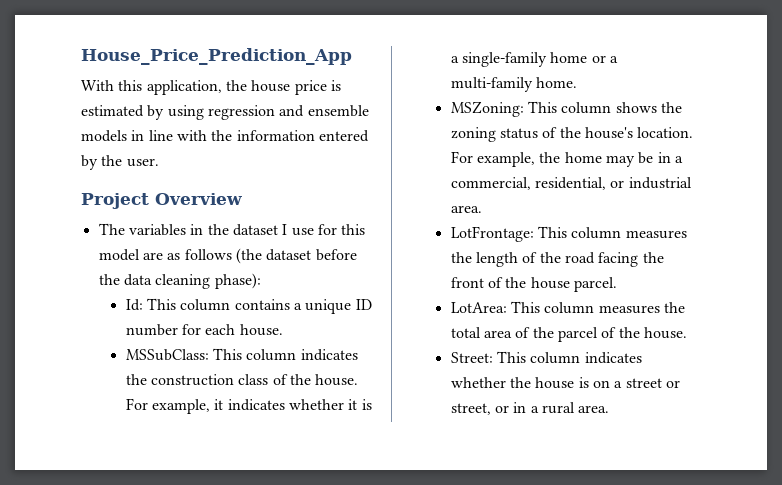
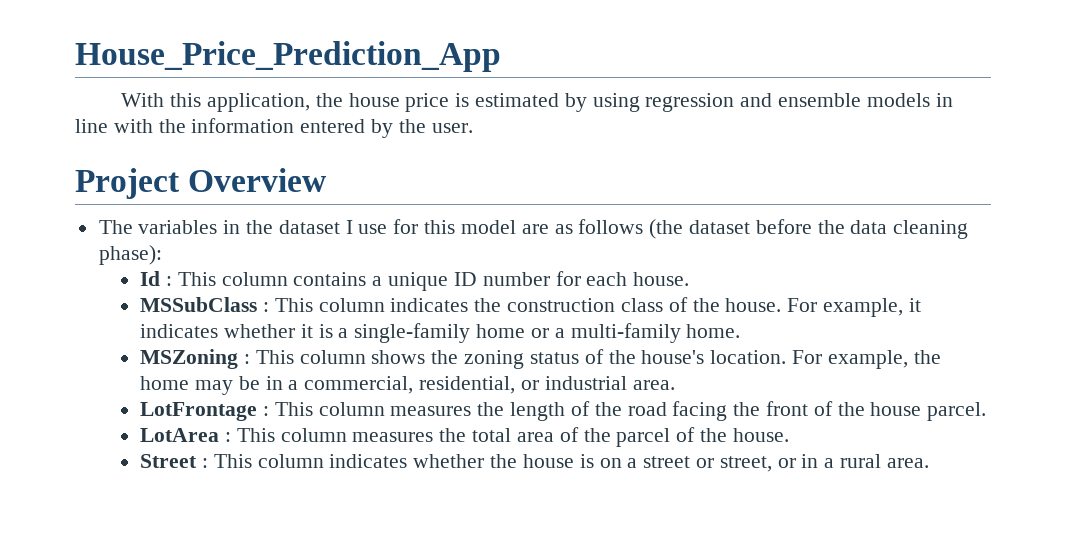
- Id: This column contains a unique ID number for each house.
+ Id : This column contains a unique ID number for each house.
- MSSubClass: This column indicates the construction class of the house.
+ MSSubClass : This column indicates the construction class of the house.
- MSZoning: This column shows the zoning status of the house's location.
+ MSZoning : This column shows the zoning status of the house's location.
- LotFrontage: This column measures the length of the road facing the front of the house parcel.
+ LotFrontage : This column measures the length of the road facing the front of the house parcel.
- LotArea: This column measures the total area of the parcel of the house.
+ LotArea : This column measures the total area of the parcel of the house.
- Street: This column indicates whether the house is on a street or street, or in a rural area.
+ Street : This column indicates whether the house is on a street or street, or in a rural area.

